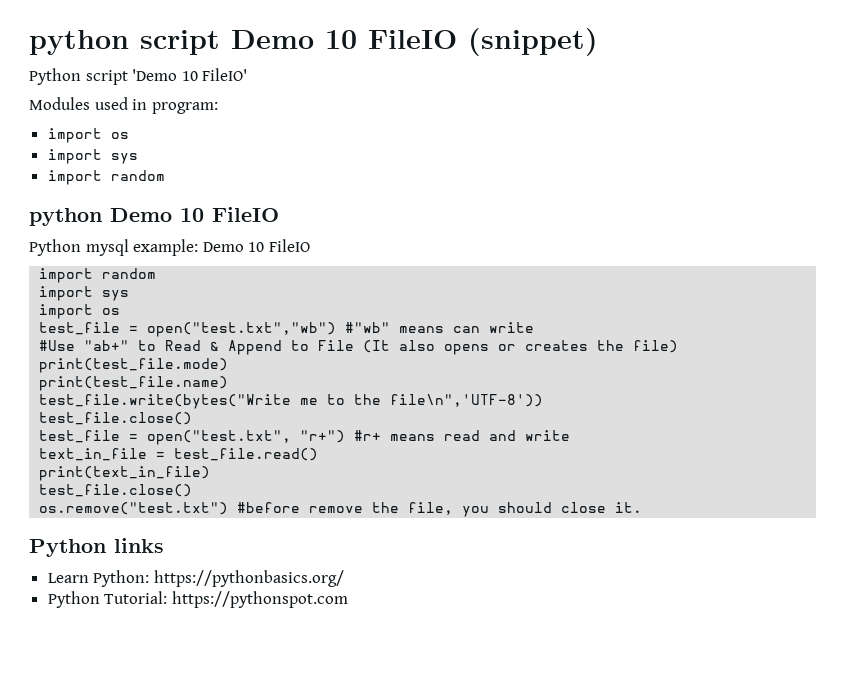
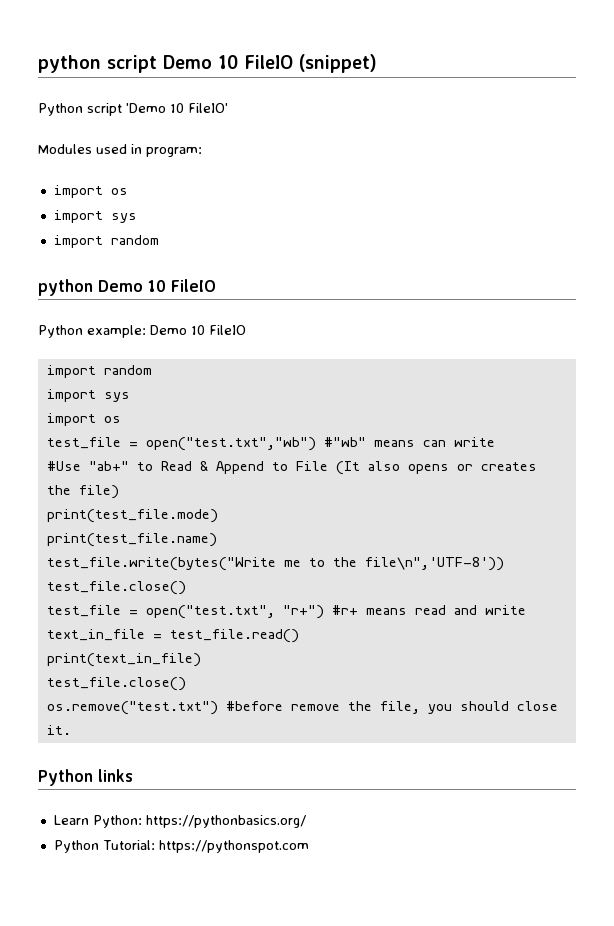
- Python mysql example: Demo 10 FileIO
+ Python example: Demo 10 FileIO

